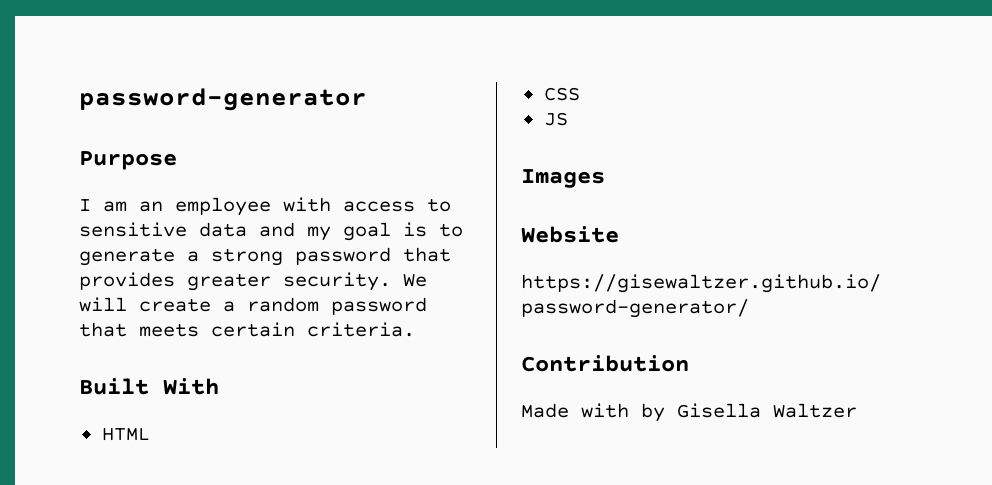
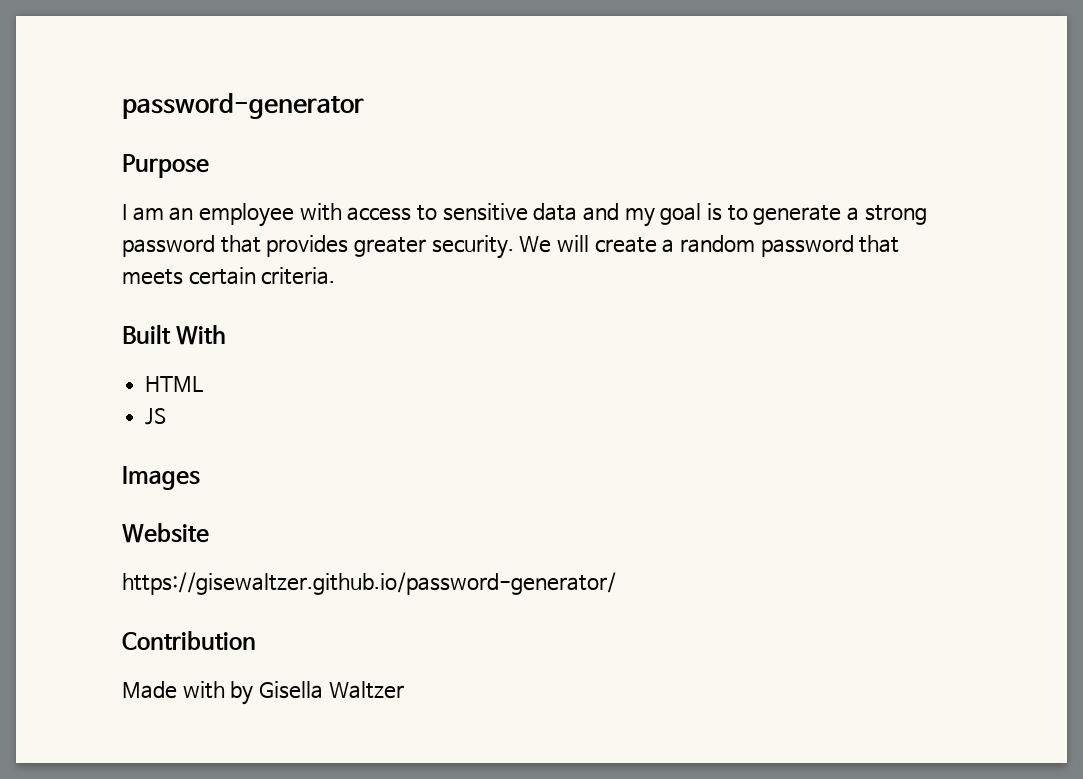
- CSS

